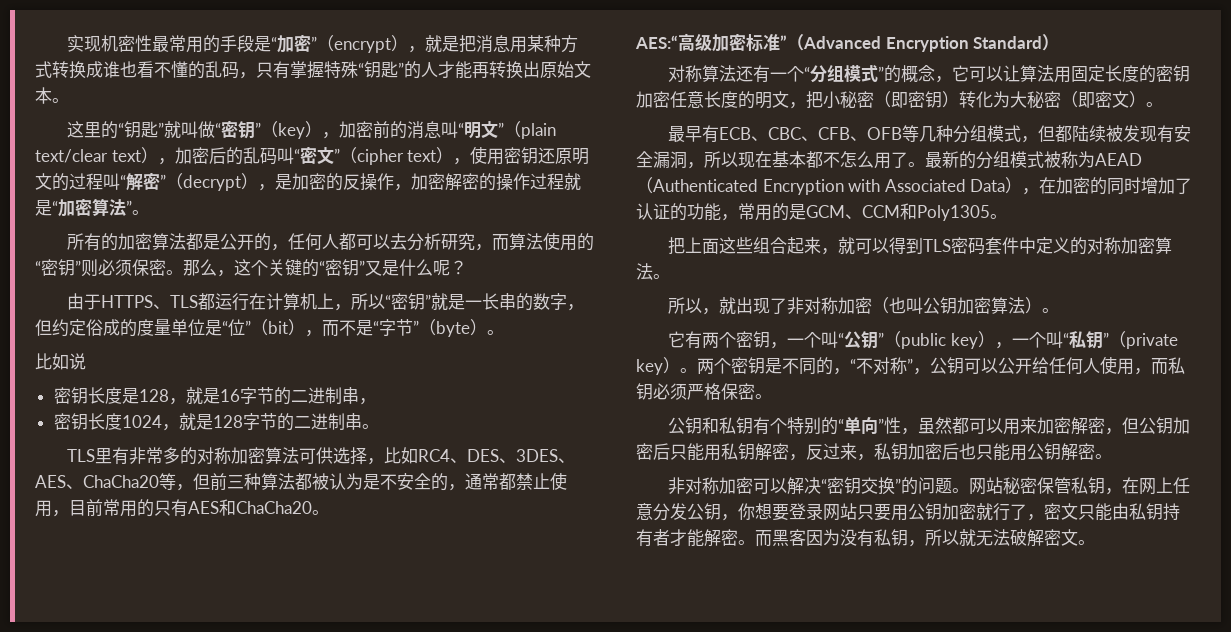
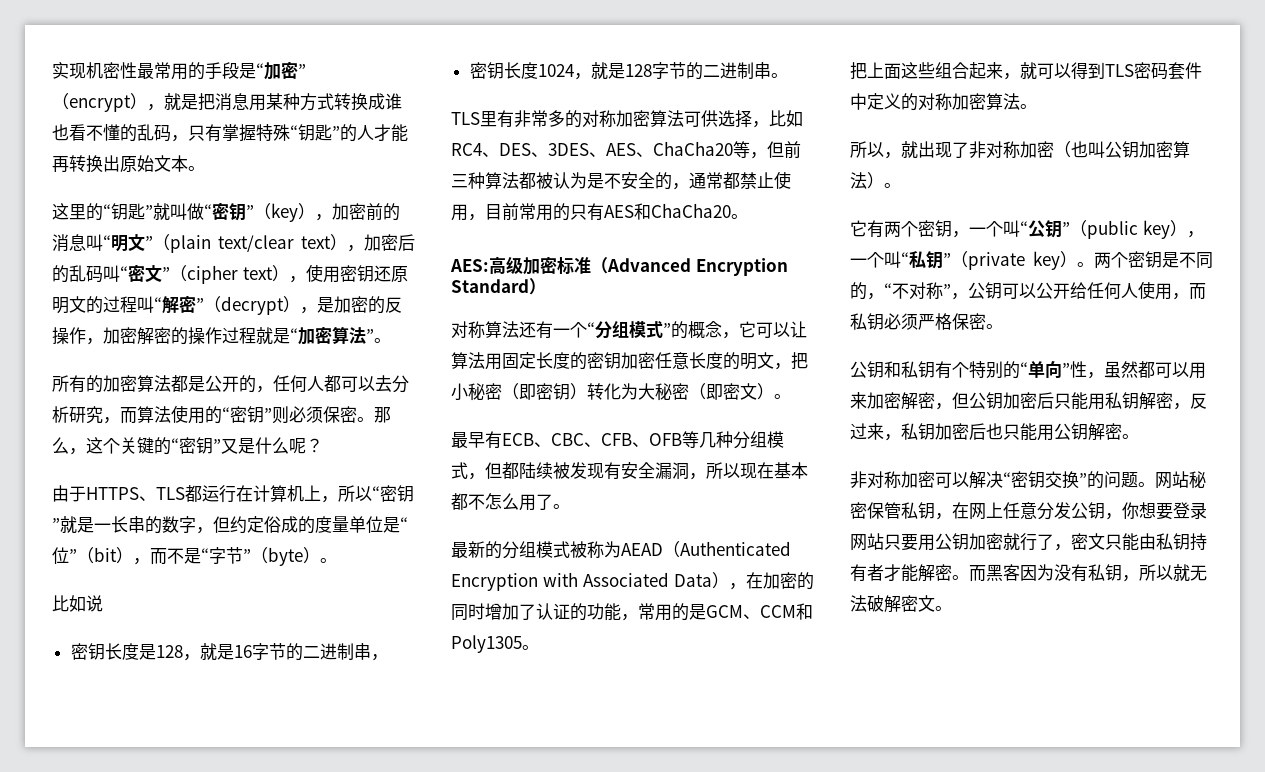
- AES:“高级加密标准”（Advanced Encryption Standard）
+ AES:高级加密标准（Advanced Encryption Standard）
- 最早有ECB、CBC、CFB、OFB等几种分组模式，但都陆续被发现有安全漏洞，所以现在基本都不怎么用了。最新的分组模式被称为AEAD（Authenticated Encryption with Associated Data），在加密的同时增加了认证的功能，常用的是GCM、CCM和Poly1305。
+ 最早有ECB、CBC、CFB、OFB等几种分组模式，但都陆续被发现有安全漏洞，所以现在基本都不怎么用了。
+ 最新的分组模式被称为AEAD（Authenticated Encryption with Associated Data），在加密的同时增加了认证的功能，常用的是GCM、CCM和Poly1305。

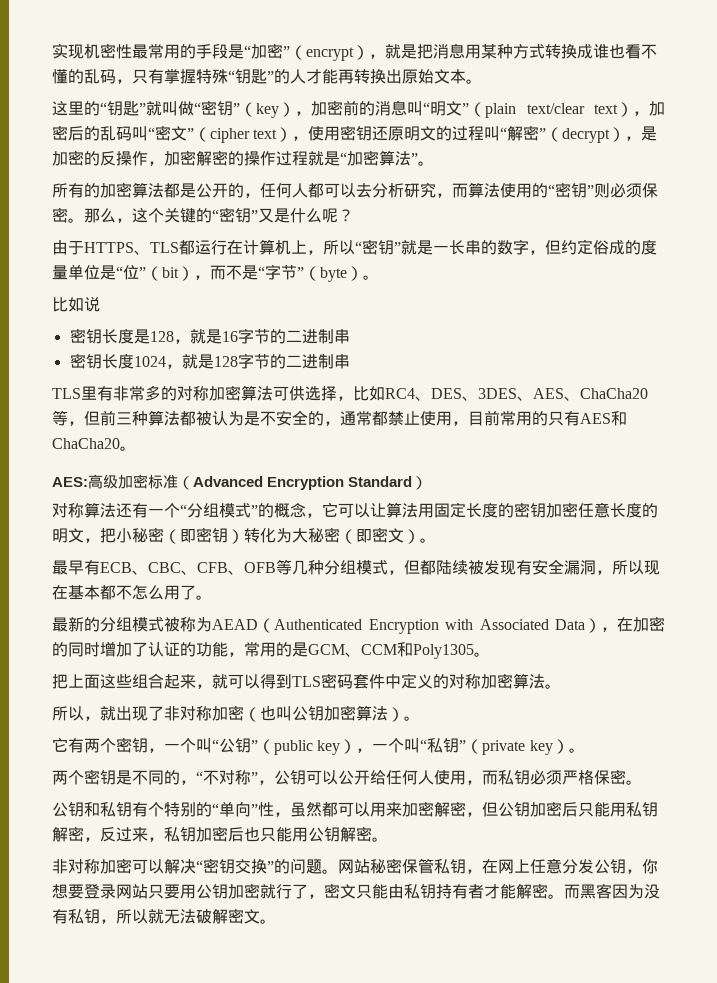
- 密钥长度是128，就是16字节的二进制串，
+ 密钥长度是128，就是16字节的二进制串
- 密钥长度1024，就是128字节的二进制串。
+ 密钥长度1024，就是128字节的二进制串
- 它有两个密钥，一个叫“公钥”（public key），一个叫“私钥”（private key）。两个密钥是不同的，“不对称”，公钥可以公开给任何人使用，而私钥必须严格保密。
+ 它有两个密钥，一个叫“公钥”（public key），一个叫“私钥”（private key）。
+ 两个密钥是不同的，“不对称”，公钥可以公开给任何人使用，而私钥必须严格保密。

